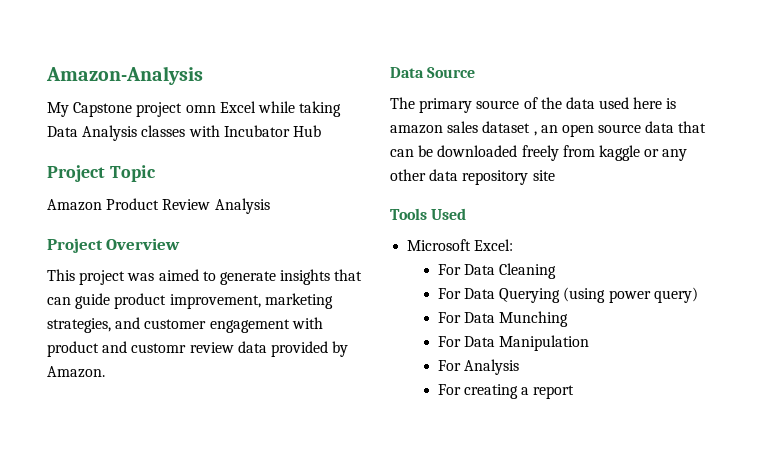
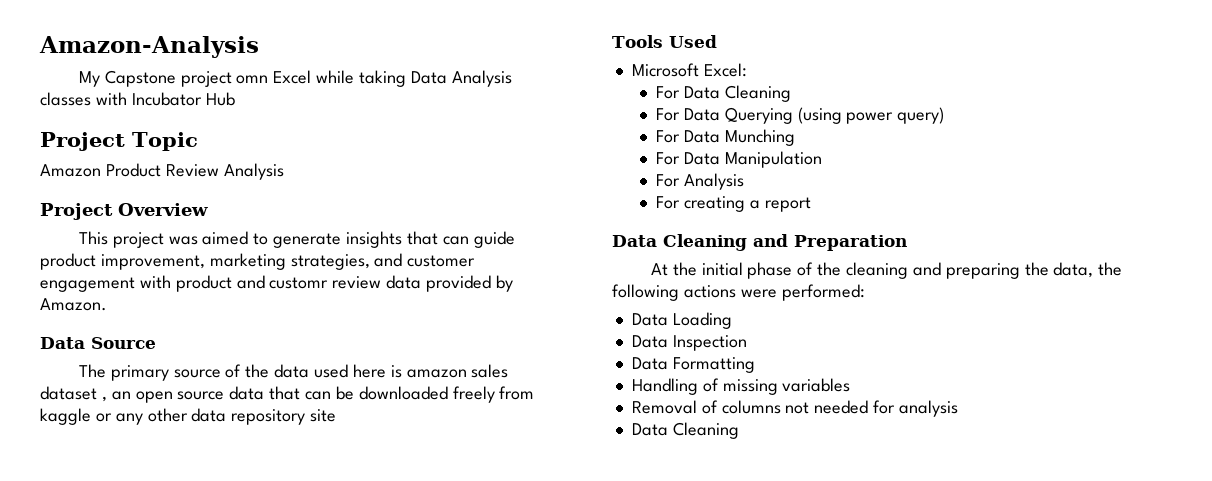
+ Data Cleaning and Preparation
+ At the initial phase of the cleaning and preparing the data, the following actions were performed:
+ Data Loading
+ Data Inspection
+ Data Formatting
+ Handling of missing variables
+ Removal of columns not needed for analysis
+ Data Cleaning

